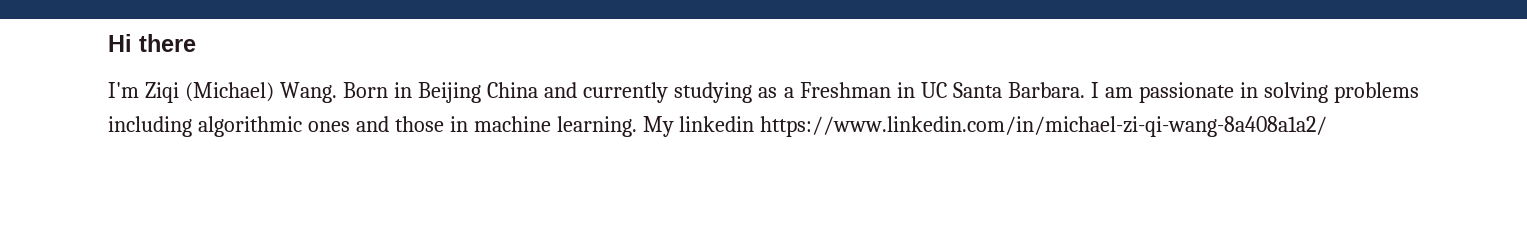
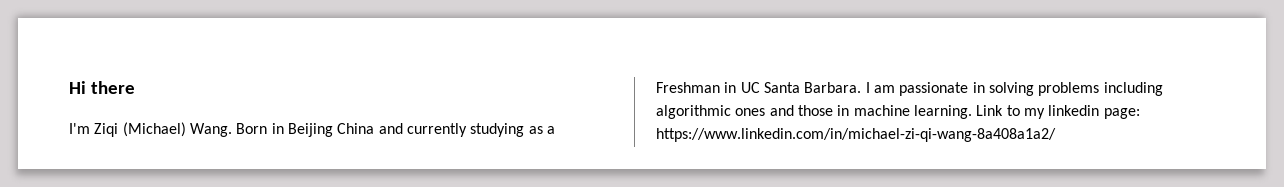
- My linkedin https://www.linkedin.com/in/michael-zi-qi-wang-8a408a1a2/
+ Link to my linkedin page: https://www.linkedin.com/in/michael-zi-qi-wang-8a408a1a2/

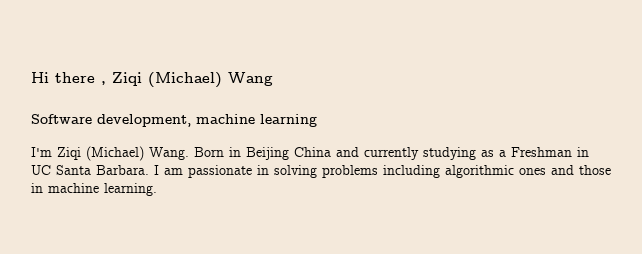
- Hi there
+ Hi there , Ziqi (Michael) Wang
+ Software development, machine learning
- Link to my linkedin page: https://www.linkedin.com/in/michael-zi-qi-wang-8a408a1a2/

